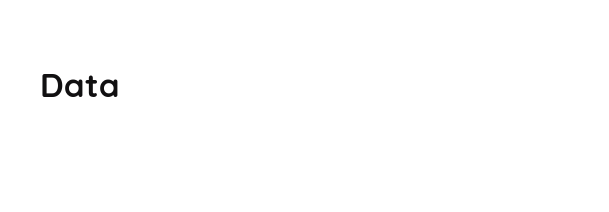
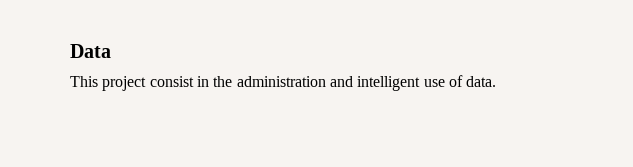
+ This project consist in the administration and intelligent use of data.

